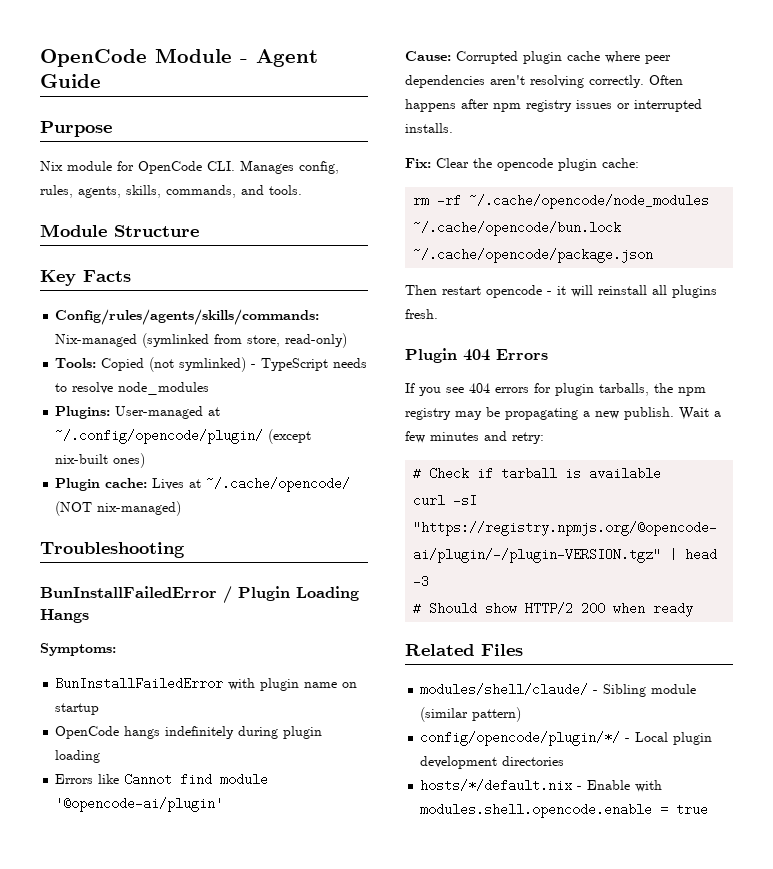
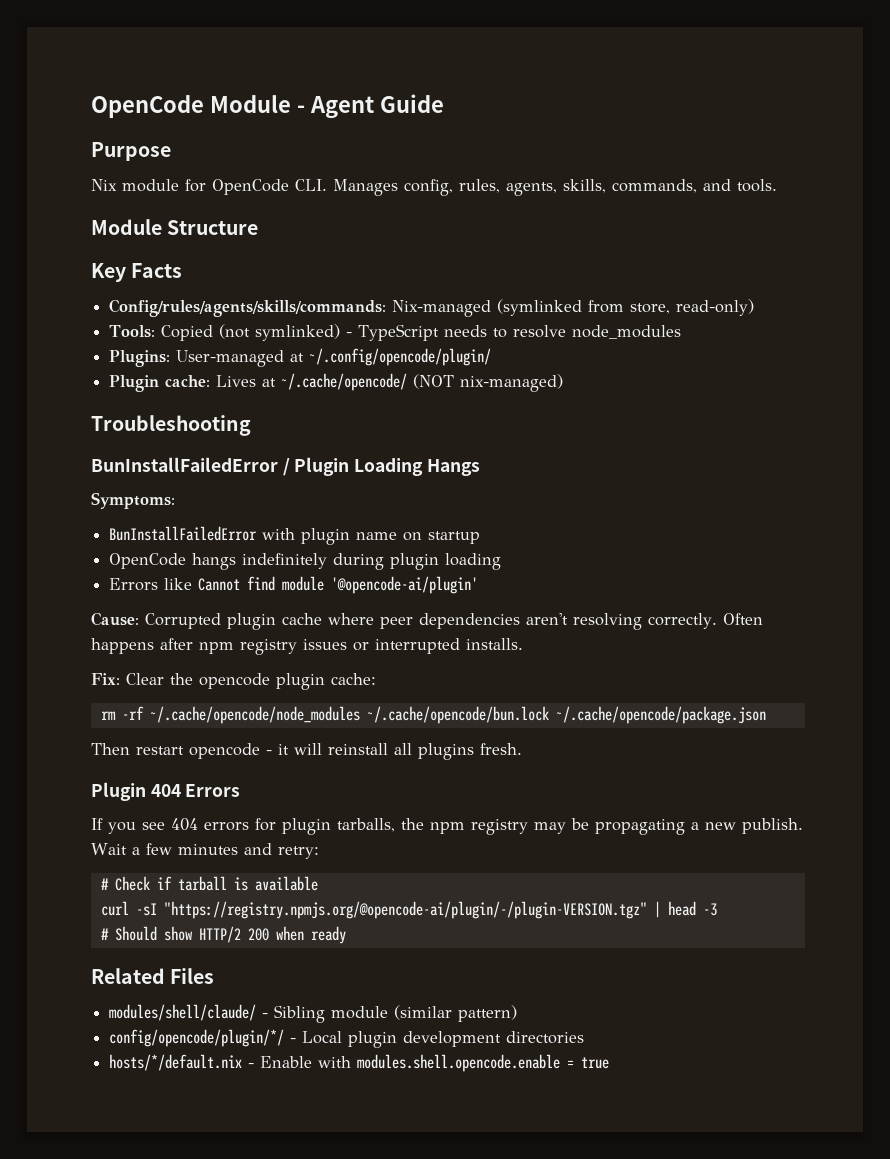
- Plugins: User-managed at ~/.config/opencode/plugin/ (except nix-built ones)
+ Plugins: User-managed at ~/.config/opencode/plugin/

